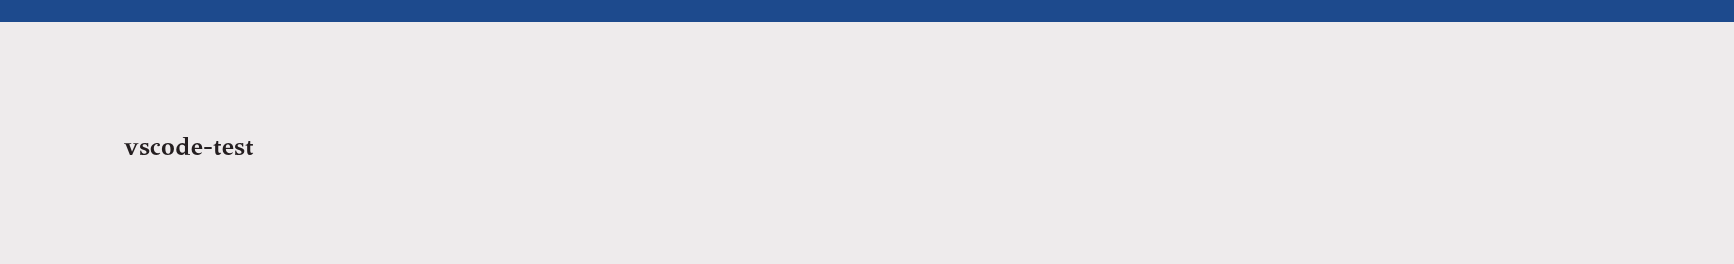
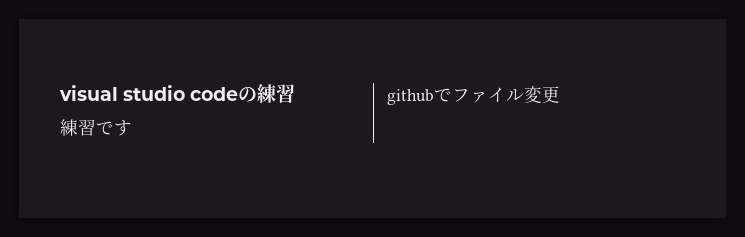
- vscode-test
+ visual studio codeの練習
+ 練習です
+ githubでファイル変更

